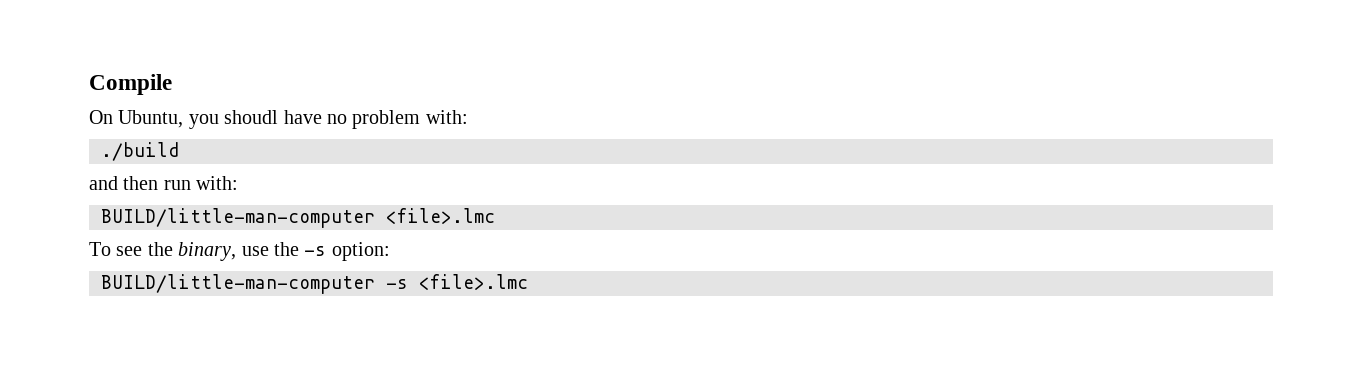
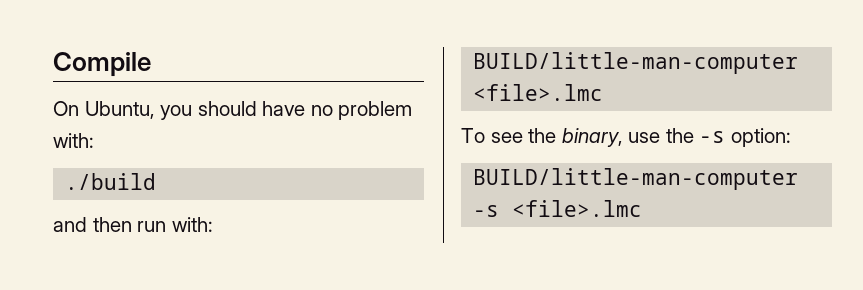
- On Ubuntu, you shoudl have no problem with:
+ On Ubuntu, you should have no problem with:

